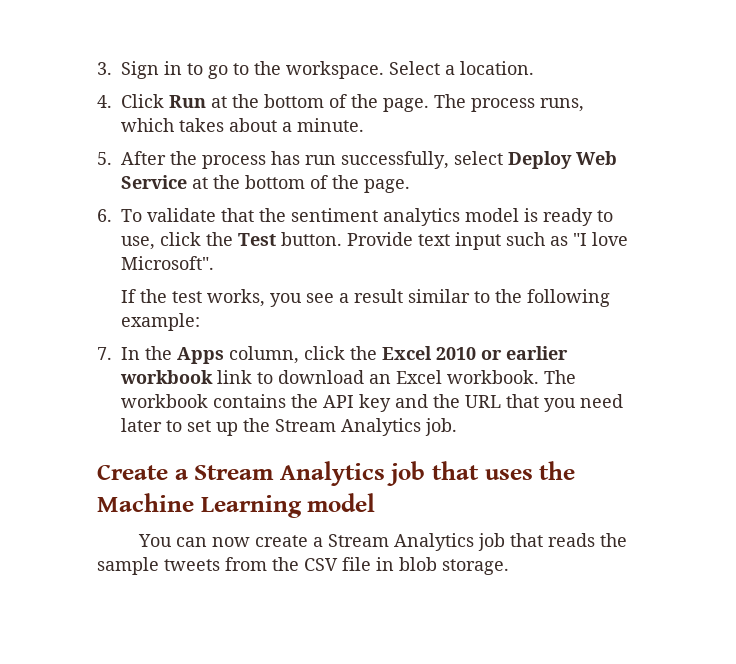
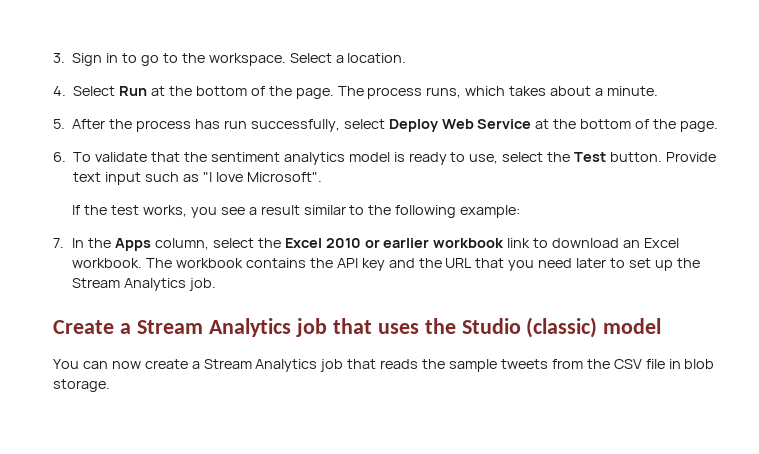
- 4. Click Run at the bottom of the page.
+ 4. Select Run at the bottom of the page.
- 6. To validate that the sentiment analytics model is ready to use, click the Test button.
+ 6. To validate that the sentiment analytics model is ready to use, select the Test button.
- 7. In the Apps column, click the Excel 2010 or earlier workbook link to download an Excel workbook.
+ 7. In the Apps column, select the Excel 2010 or earlier workbook link to download an Excel workbook.
- Create a Stream Analytics job that uses the Machine Learning model
+ Create a Stream Analytics job that uses the Studio (classic) model

